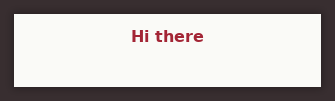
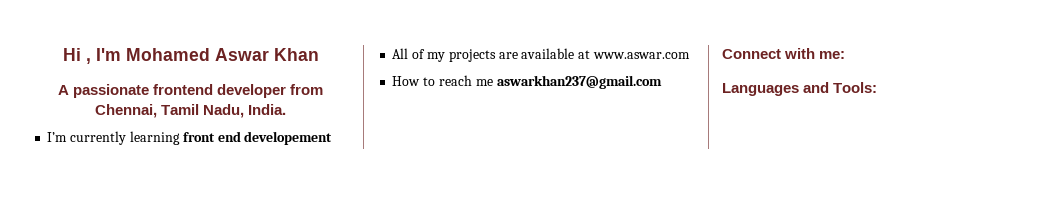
- Hi there
+ Hi , I'm Mohamed Aswar Khan
+ A passionate frontend developer from Chennai, Tamil Nadu, India.
+ I’m currently learning front end developement
+ All of my projects are available at www.aswar.com
+ How to reach me aswarkhan237@gmail.com
+ Connect with me:
+ Languages and Tools:

